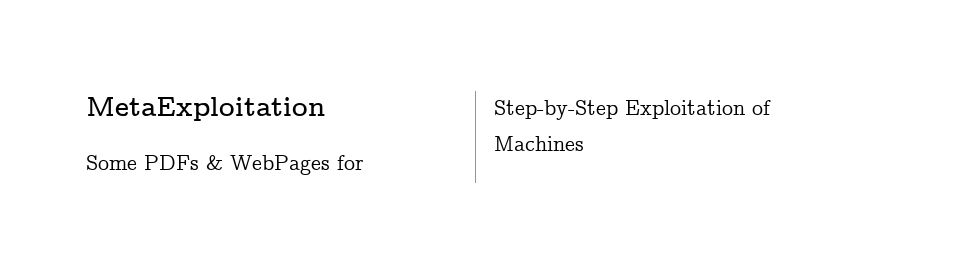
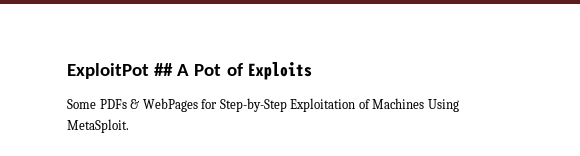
- MetaExploitation
+ ExploitPot ## A Pot of Exploits
- Some PDFs & WebPages for Step-by-Step Exploitation of Machines
+ Some PDFs & WebPages for Step-by-Step Exploitation of Machines Using MetaSploit.

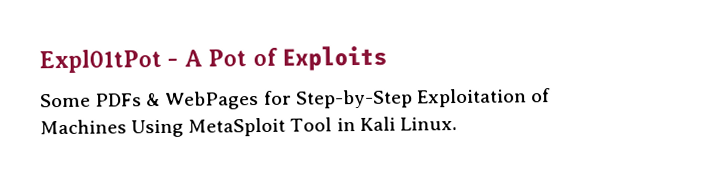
- ExploitPot ## A Pot of Exploits
+ Expl01tPot - A Pot of Exploits
- Some PDFs & WebPages for Step-by-Step Exploitation of Machines Using MetaSploit.
+ Some PDFs & WebPages for Step-by-Step Exploitation of Machines Using MetaSploit Tool in Kali Linux.

